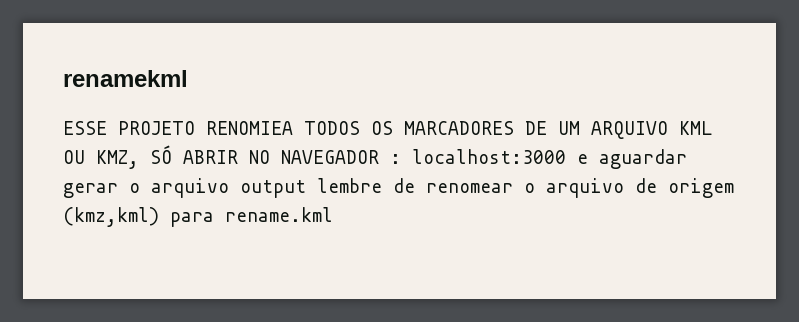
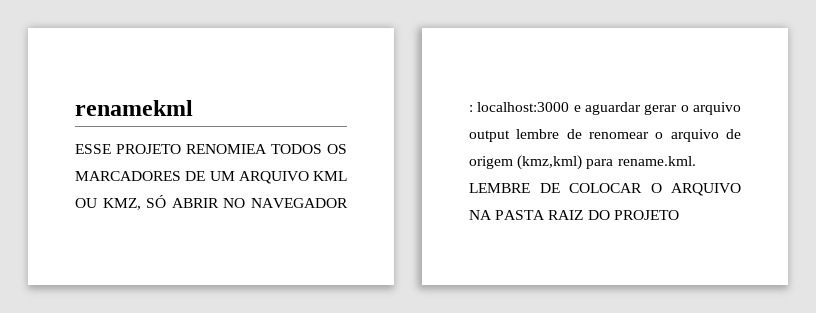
- ESSE PROJETO RENOMIEA TODOS OS MARCADORES DE UM ARQUIVO KML OU KMZ, SÓ ABRIR NO NAVEGADOR : localhost:3000 e aguardar gerar o arquivo output lembre de renomear o arquivo de origem (kmz,kml) para rename.kml
+ ESSE PROJETO RENOMIEA TODOS OS MARCADORES DE UM ARQUIVO KML OU KMZ, SÓ ABRIR NO NAVEGADOR : localhost:3000 e aguardar gerar o arquivo output lembre de renomear o arquivo de origem (kmz,kml) para rename.kml. LEMBRE DE COLOCAR O ARQUIVO NA PASTA RAIZ DO PROJETO

